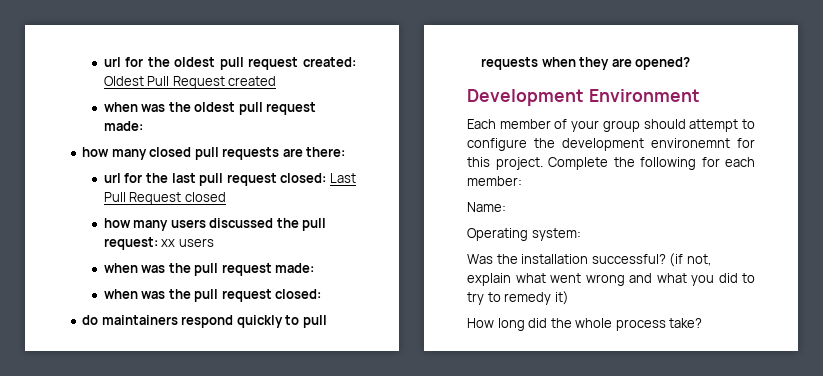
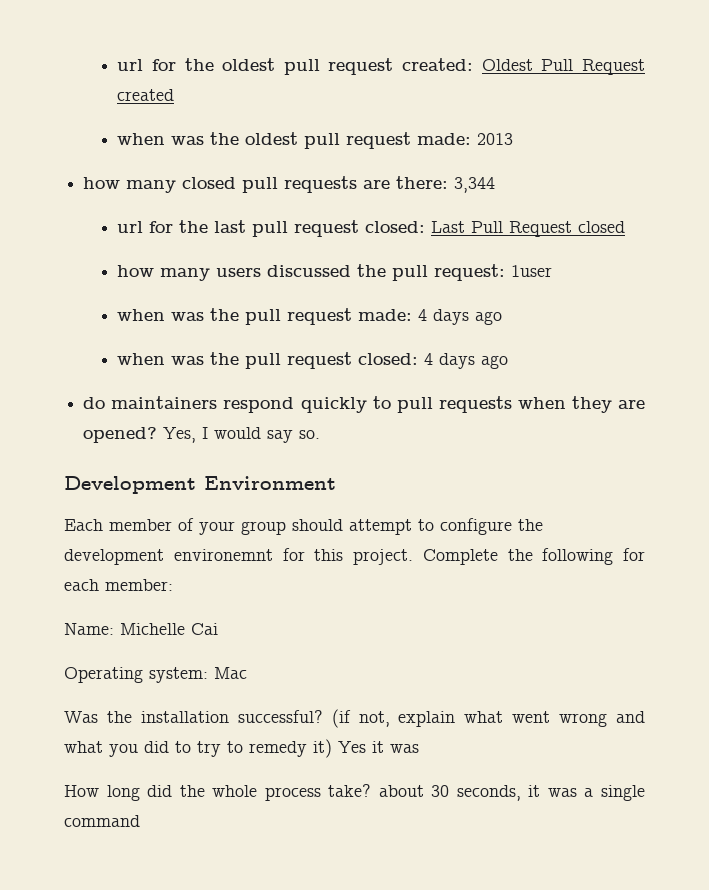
- when was the oldest pull request made:
+ when was the oldest pull request made: 2013
- how many closed pull requests are there:
+ how many closed pull requests are there: 3,344
- how many users discussed the pull request: xx users
+ how many users discussed the pull request: 1user
- when was the pull request made:
+ when was the pull request made: 4 days ago
- when was the pull request closed:
+ when was the pull request closed: 4 days ago
+ Yes, I would say so.
- Name:
+ Name: Michelle Cai
- Operating system:
+ Operating system: Mac
- (if not, explain what went wrong and what you did to try to remedy it)
+ (if not, explain what went wrong and what you did to try to remedy it) Yes it was
- How long did the whole process take?
+ How long did the whole process take? about 30 seconds, it was a single command

